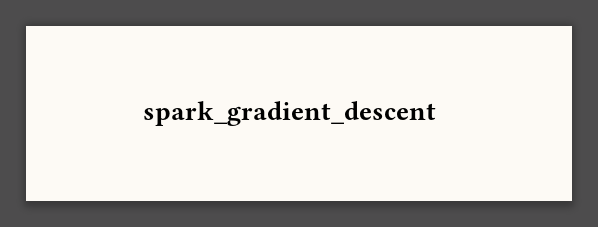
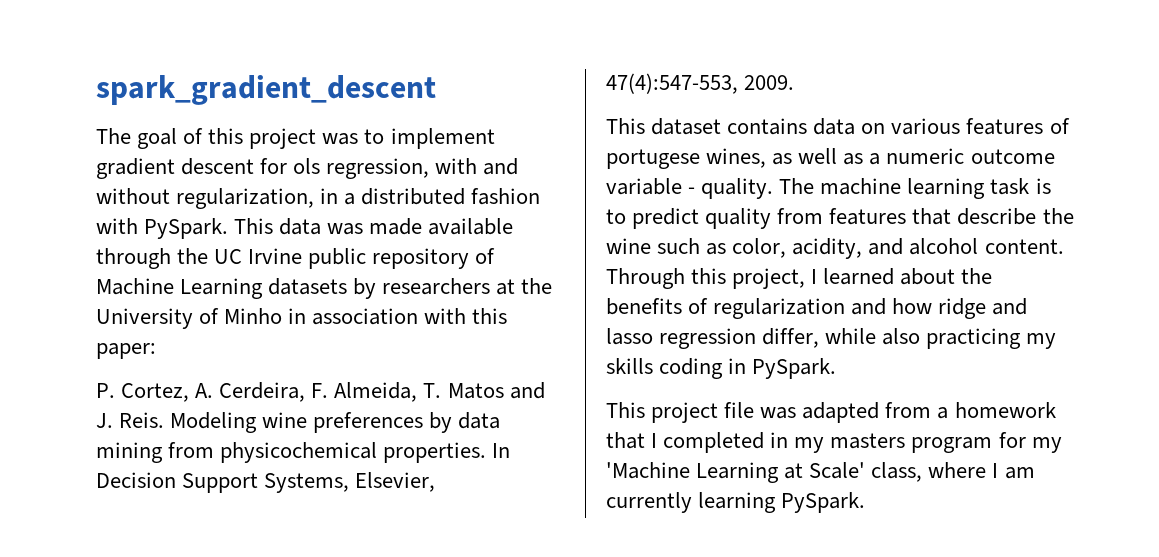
+ The goal of this project was to implement gradient descent for ols regression, with and without regularization, in a distributed fashion with PySpark. This data was made available through the UC Irvine public repository of Machine Learning datasets by researchers at the University of Minho in association with this paper:
+ P. Cortez, A. Cerdeira, F. Almeida, T. Matos and J. Reis. Modeling wine preferences by data mining from physicochemical properties. In Decision Support Systems, Elsevier, 47(4):547-553, 2009.
+ This dataset contains data on various features of portugese wines, as well as a numeric outcome variable - quality. The machine learning task is to predict quality from features that describe the wine such as color, acidity, and alcohol content. Through this project, I learned about the benefits of regularization and how ridge and lasso regression differ, while also practicing my skills coding in PySpark.
+ This project file was adapted from a homework that I completed in my masters program for my 'Machine Learning at Scale' class, where I am currently learning PySpark.

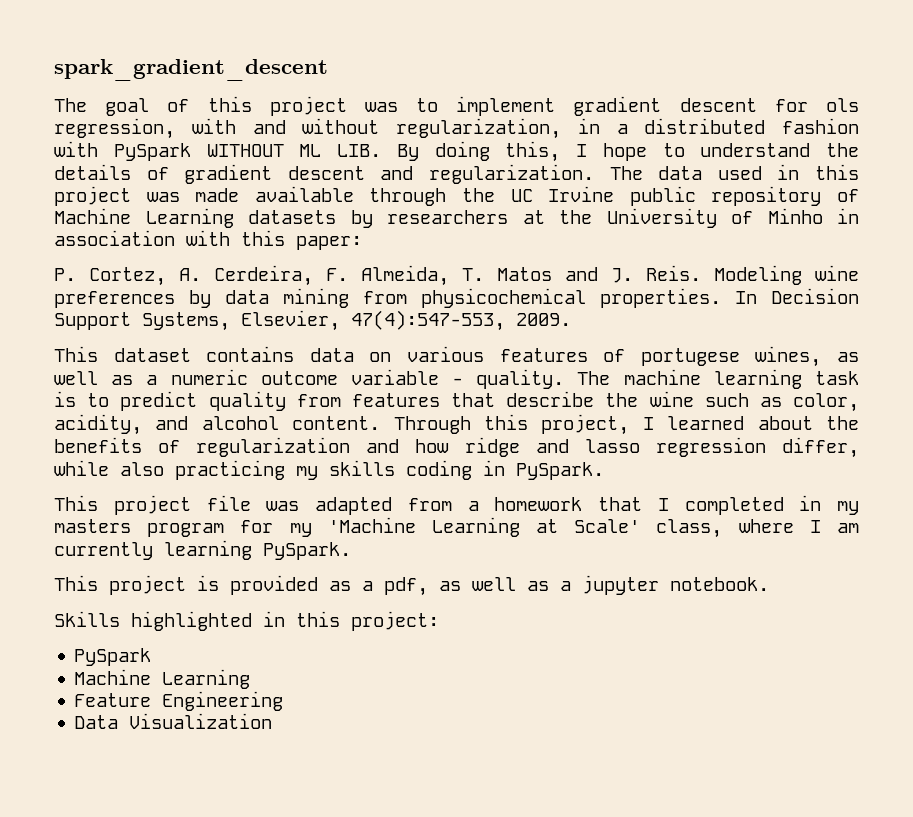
- The goal of this project was to implement gradient descent for ols regression, with and without regularization, in a distributed fashion with PySpark. This data was made available through the UC Irvine public repository of Machine Learning datasets by researchers at the University of Minho in association with this paper:
+ The goal of this project was to implement gradient descent for ols regression, with and without regularization, in a distributed fashion with PySpark WITHOUT ML LIB. By doing this, I hope to understand the details of gradient descent and regularization. The data used in this project was made available through the UC Irvine public repository of Machine Learning datasets by researchers at the University of Minho in association with this paper:
+ This project is provided as a pdf, as well as a jupyter notebook.
+ Skills highlighted in this project:
+ PySpark
+ Machine Learning
+ Feature Engineering
+ Data Visualization

